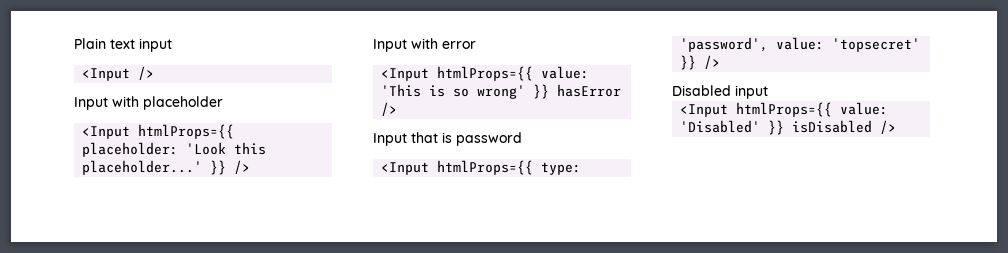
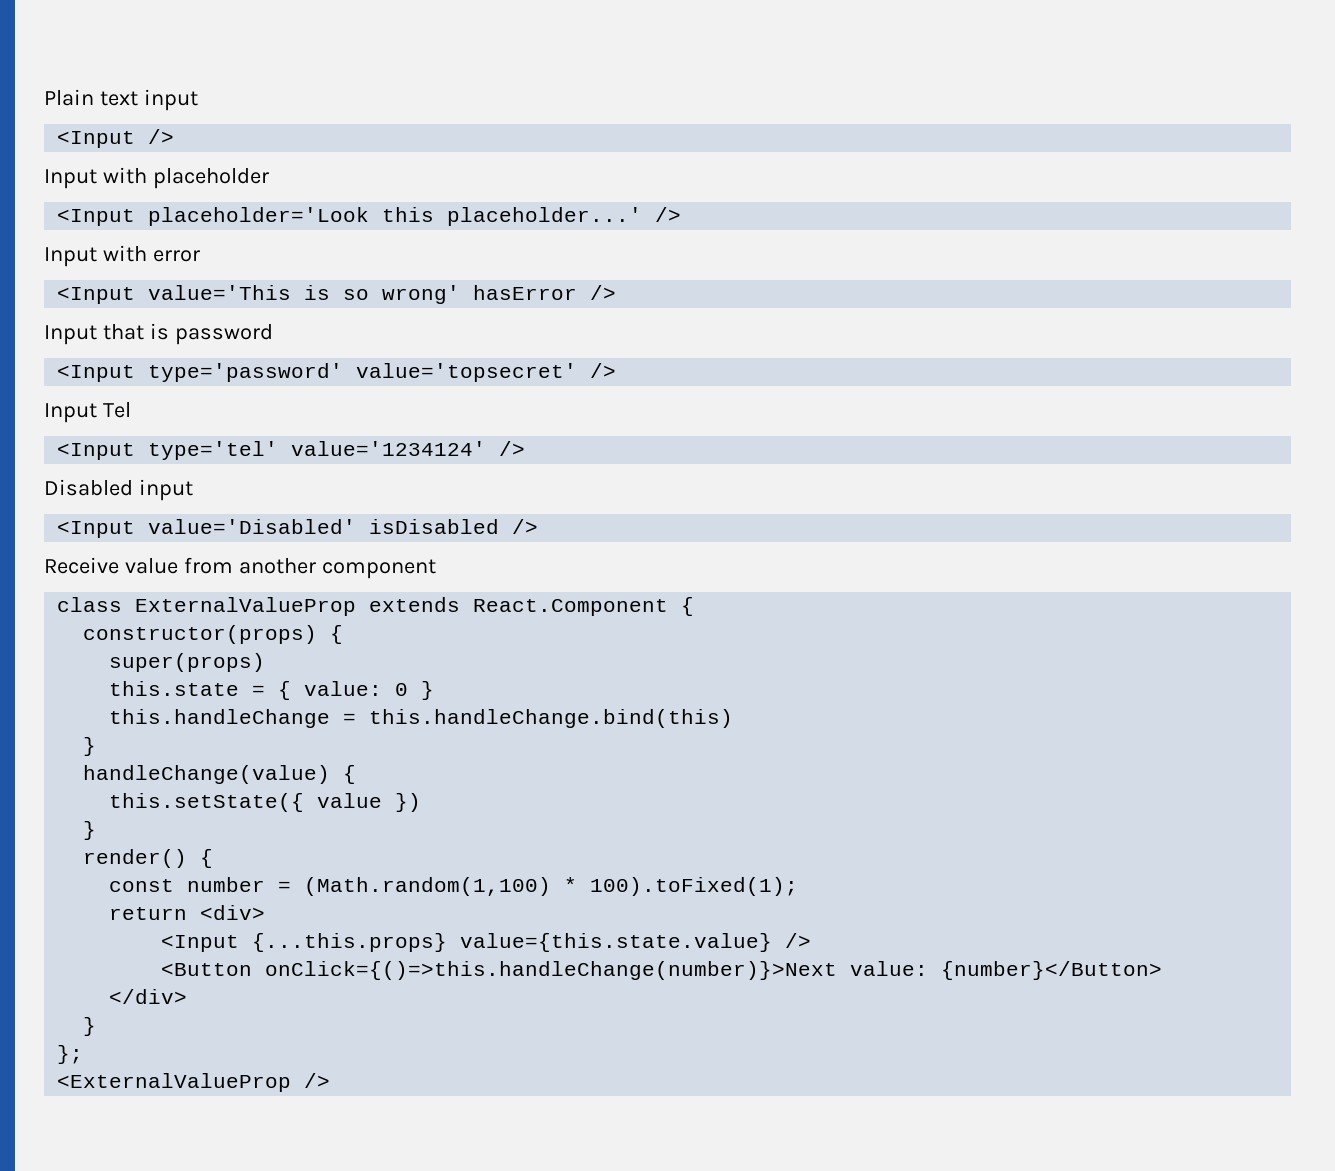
- <Input htmlProps={{ placeholder: 'Look this placeholder...' }} />
+ <Input placeholder='Look this placeholder...' />
- <Input htmlProps={{ value: 'This is so wrong' }} hasError />
+ <Input value='This is so wrong' hasError />
- <Input htmlProps={{ type: 'password', value: 'topsecret' }} />
+ <Input type='password' value='topsecret' />
+ Input Tel
+ <Input type='tel' value='1234124' />
  Disabled input
- <Input htmlProps={{ value: 'Disabled' }} isDisabled />
+ <Input value='Disabled' isDisabled />
+ Receive value from another component
+ class ExternalValueProp extends React.Component {
+ constructor(props) {
+ super(props)
+ this.state = { value: 0 }
+ this.handleChange = this.handleChange.bind(this)
+ }
+ handleChange(value) {
+ this.setState({ value })
+ }
+ render() {
+ const number = (Math.random(1,100) * 100).toFixed(1);
+ return <div>
+ <Input {...this.props} value={this.state.value} />
+ <Button onClick={()=>this.handleChange(number)}>Next value: {number}</Button>
+ </div>
+ }
+ };
+ <ExternalValueProp />

